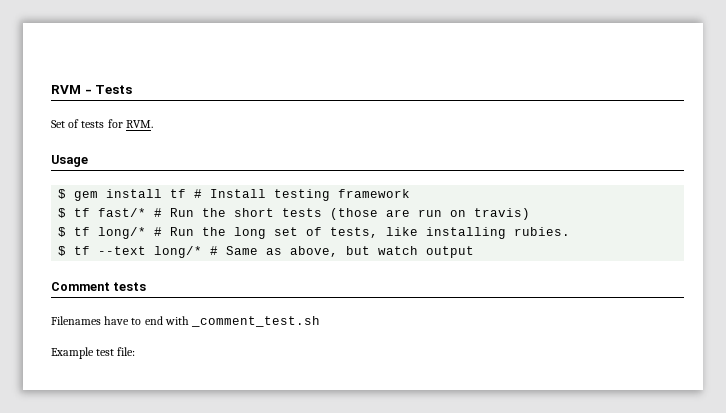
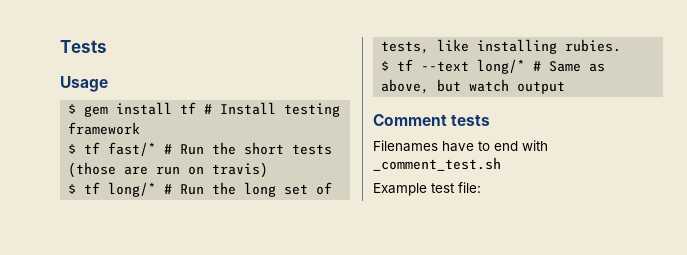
- RVM - Tests
+ Tests
- Set of tests for RVM.

